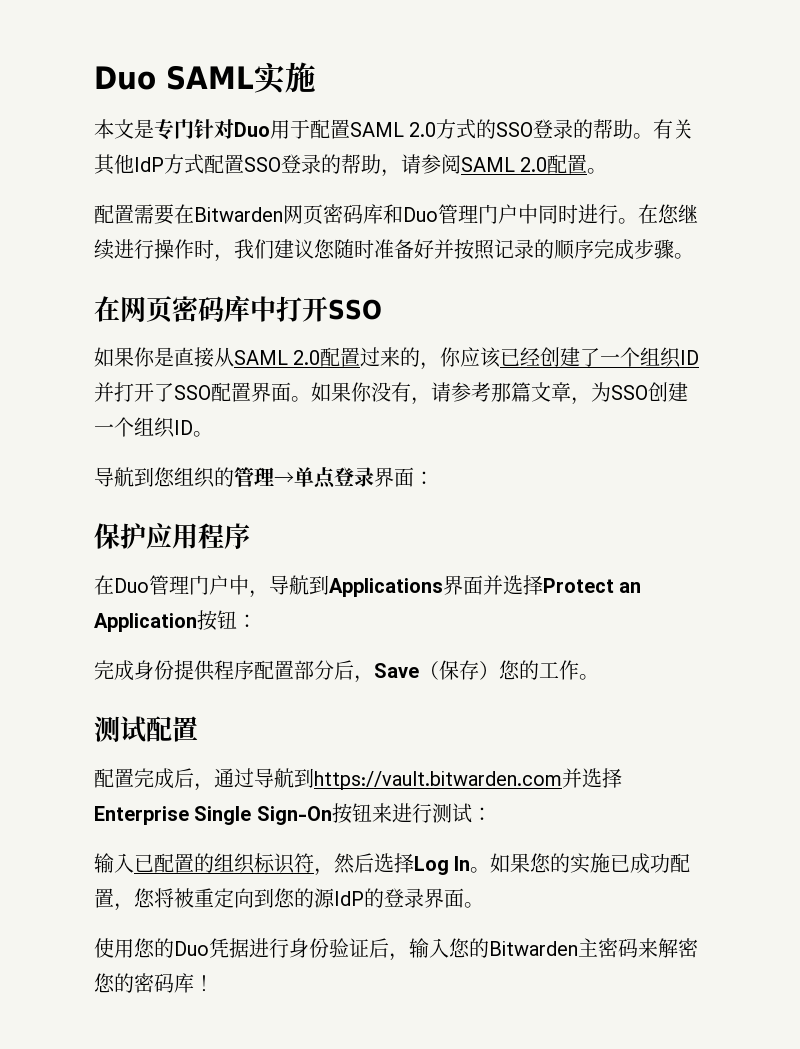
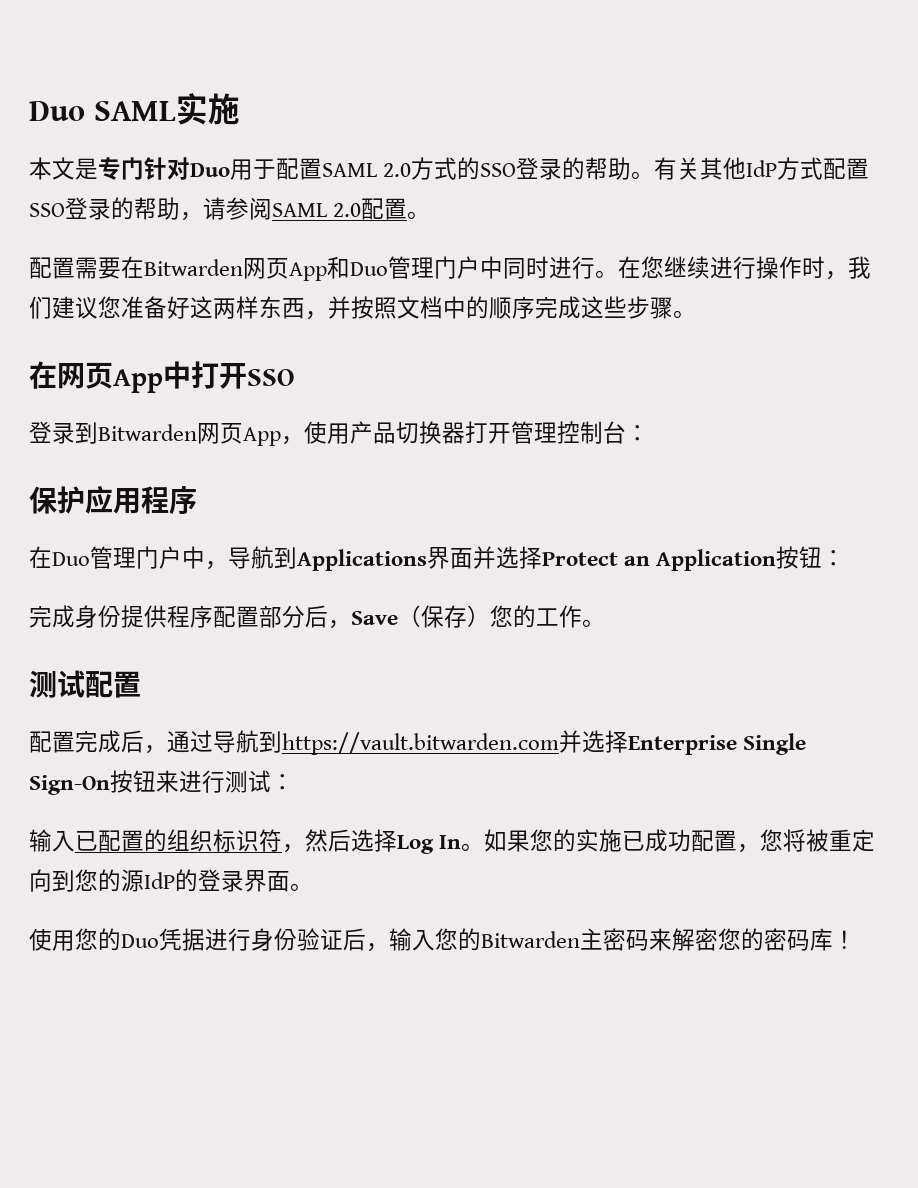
- 配置需要在Bitwarden网页密码库和Duo管理门户中同时进行。
+ 配置需要在Bitwarden网页App和Duo管理门户中同时进行。
- 在您继续进行操作时，我们建议您随时准备好并按照记录的顺序完成步骤。
+ 在您继续进行操作时，我们建议您准备好这两样东西，并按照文档中的顺序完成这些步骤。
- 在网页密码库中打开SSO
+ 在网页App中打开SSO
- 如果你是直接从SAML 2.0配置过来的，你应该已经创建了一个组织ID并打开了SSO配置界面。如果你没有，请参考那篇文章，为SSO创建一个组织ID。
- 导航到您组织的管理→单点登录界面：
+ 登录到Bitwarden网页App，使用产品切换器打开管理控制台：

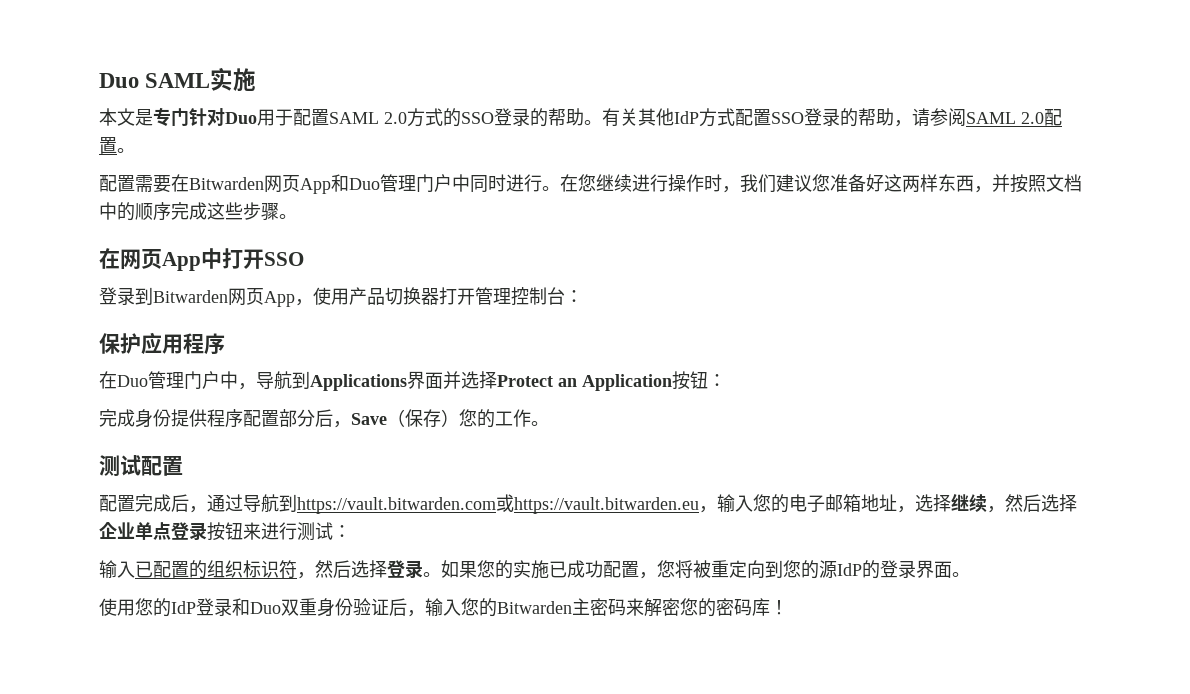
- 配置完成后，通过导航到https://vault.bitwarden.com并选择Enterprise Single Sign-On按钮来进行测试：
+ 配置完成后，通过导航到https://vault.bitwarden.com或https://vault.bitwarden.eu，输入您的电子邮箱地址，选择继续，然后选择企业单点登录按钮来进行测试：
- 输入已配置的组织标识符，然后选择Log In。
+ 输入已配置的组织标识符，然后选择登录。
- 使用您的Duo凭据进行身份验证后，输入您的Bitwarden主密码来解密您的密码库！
+ 使用您的IdP登录和Duo双重身份验证后，输入您的Bitwarden主密码来解密您的密码库！

